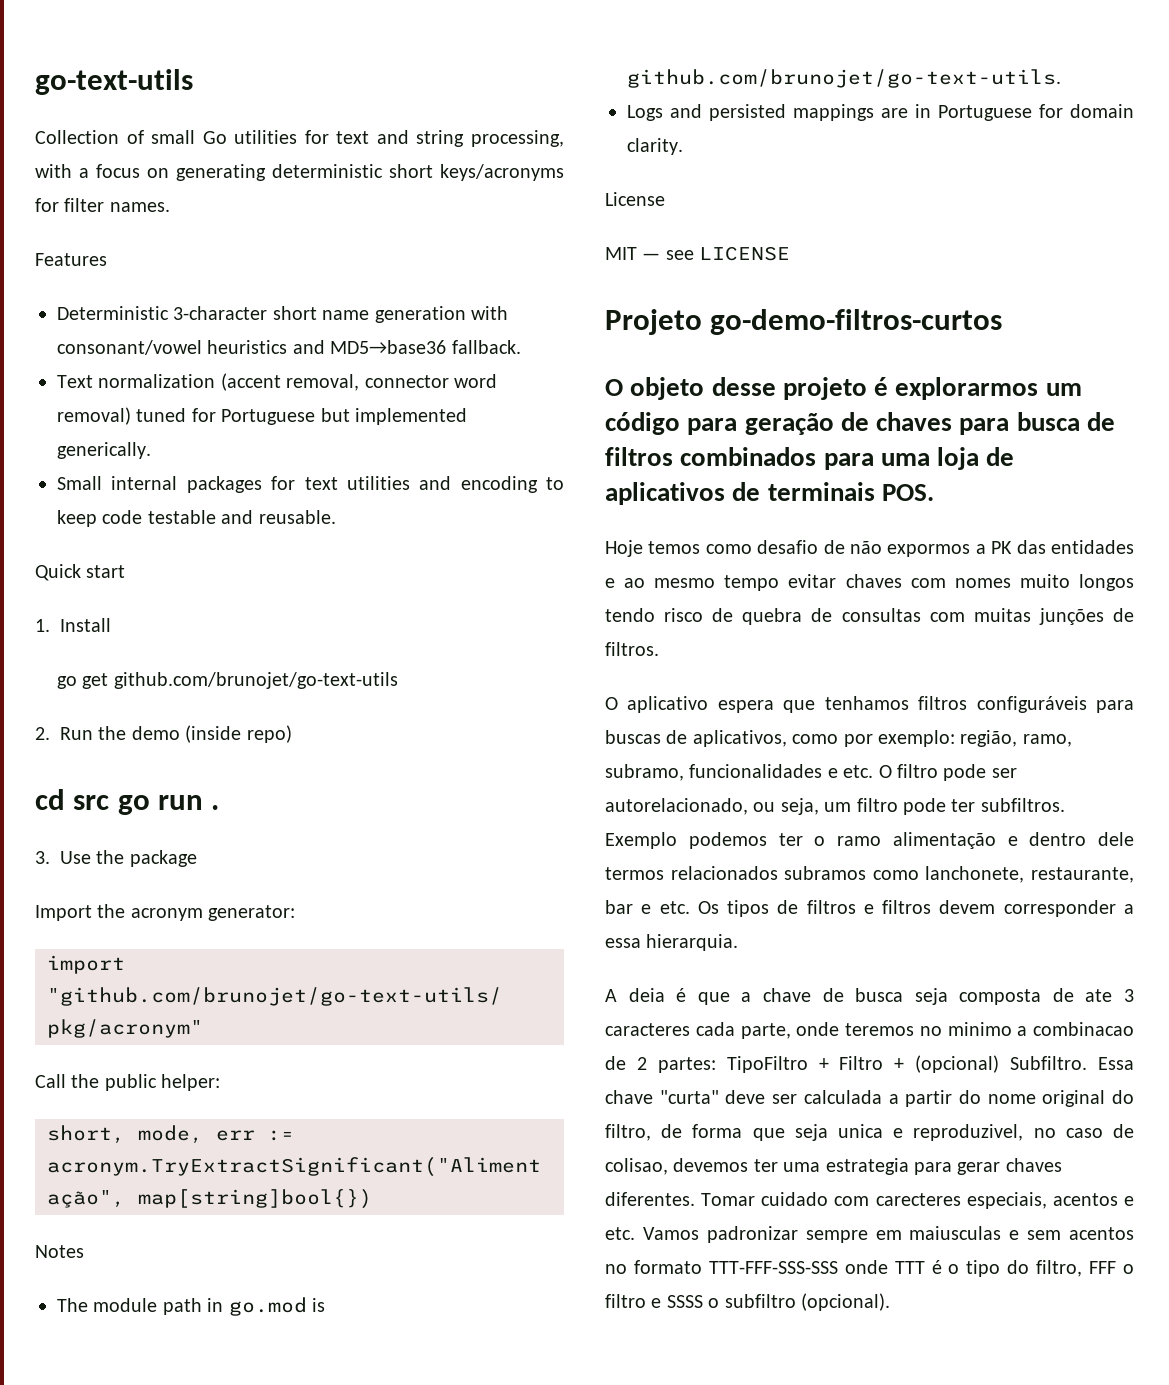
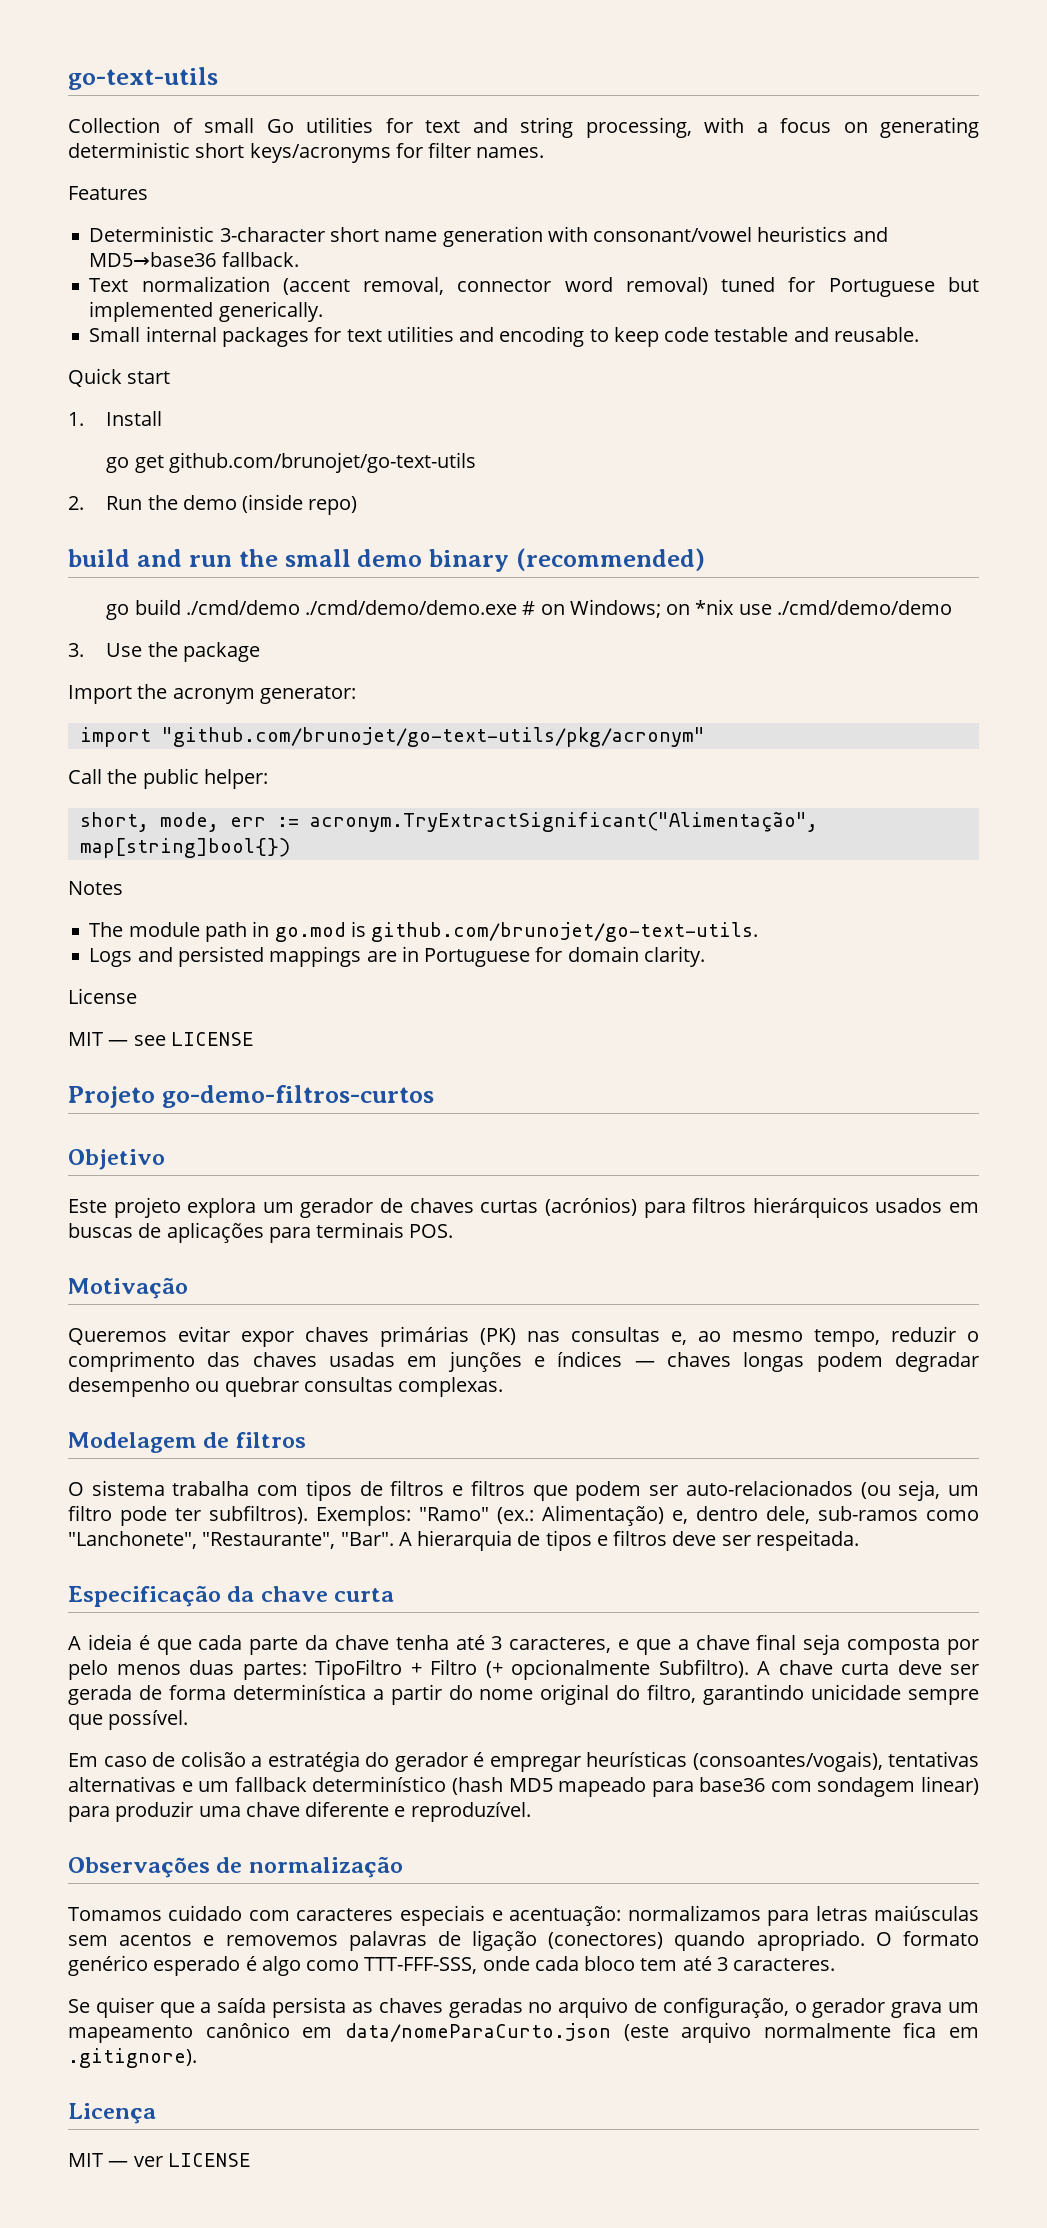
- cd src go run .
+ build and run the small demo binary (recommended)
+ go build ./cmd/demo ./cmd/demo/demo.exe # on Windows; on *nix use ./cmd/demo/demo
- O objeto desse projeto é explorarmos um código para geração de chaves para busca de filtros combinados para uma loja de aplicativos de terminais POS.
- Hoje temos como desafio de não expormos a PK das entidades e ao mesmo tempo evitar chaves com nomes muito longos tendo risco de quebra de consultas com muitas junções de filtros.
- O aplicativo espera que tenhamos filtros configuráveis para buscas de aplicativos, como por exemplo: região, ramo, subramo, funcionalidades e etc. O filtro pode ser autorelacionado, ou seja, um filtro pode ter subfiltros. Exemplo podemos ter o ramo alimentação e dentro dele termos relacionados subramos como lanchonete, restaurante, bar e etc. Os tipos de filtros e filtros devem corresponder a essa hierarquia.
- A deia é que a chave de busca seja composta de ate 3 caracteres cada parte, onde teremos no minimo a combinacao de 2 partes: TipoFiltro + Filtro + (opcional) Subfiltro. Essa chave "curta" deve ser calculada a partir do nome original do filtro, de forma que seja unica e reproduzivel, no caso de colisao, devemos ter uma estrategia para gerar chaves diferentes. Tomar cuidado com carecteres especiais, acentos e etc. Vamos padronizar sempre em maiusculas e sem acentos no formato TTT-FFF-SSS-SSS onde TTT é o tipo do filtro, FFF o filtro e SSSS o subfiltro (opcional).
+ Objetivo
+ Este projeto explora um gerador de chaves curtas (acrónios) para filtros hierárquicos usados em buscas de aplicações para terminais POS.
+ Motivação
+ Queremos evitar expor chaves primárias (PK) nas consultas e, ao mesmo tempo, reduzir o comprimento das chaves usadas em junções e índices — chaves longas podem degradar desempenho ou quebrar consultas complexas.
+ Modelagem de filtros
+ O sistema trabalha com tipos de filtros e filtros que podem ser auto-relacionados (ou seja, um filtro pode ter subfiltros). Exemplos: "Ramo" (ex.: Alimentação) e, dentro dele, sub-ramos como "Lanchonete", "Restaurante", "Bar". A hierarquia de tipos e filtros deve ser respeitada.
+ Especificação da chave curta
+ A ideia é que cada parte da chave tenha até 3 caracteres, e que a chave final seja composta por pelo menos duas partes: TipoFiltro + Filtro (+ opcionalmente Subfiltro). A chave curta deve ser gerada de forma determinística a partir do nome original do filtro, garantindo unicidade sempre que possível.
+ Em caso de colisão a estratégia do gerador é empregar heurísticas (consoantes/vogais), tentativas alternativas e um fallback determinístico (hash MD5 mapeado para base36 com sondagem linear) para produzir uma chave diferente e reproduzível.
+ Observações de normalização
+ Tomamos cuidado com caracteres especiais e acentuação: normalizamos para letras maiúsculas sem acentos e removemos palavras de ligação (conectores) quando apropriado. O formato genérico esperado é algo como TTT-FFF-SSS, onde cada bloco tem até 3 caracteres.
+ Se quiser que a saída persista as chaves geradas no arquivo de configuração, o gerador grava um mapeamento canônico em data/nomeParaCurto.json (este arquivo normalmente fica em .gitignore).
+ Licença
+ MIT — ver LICENSE

